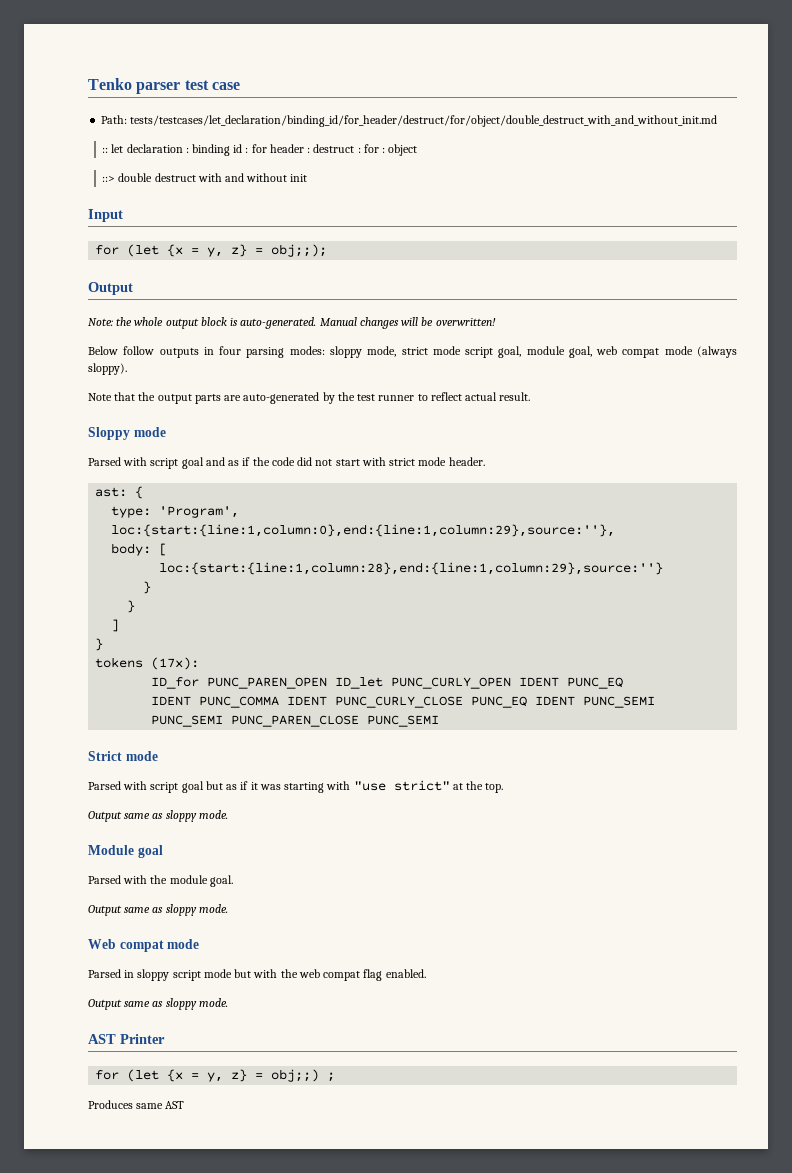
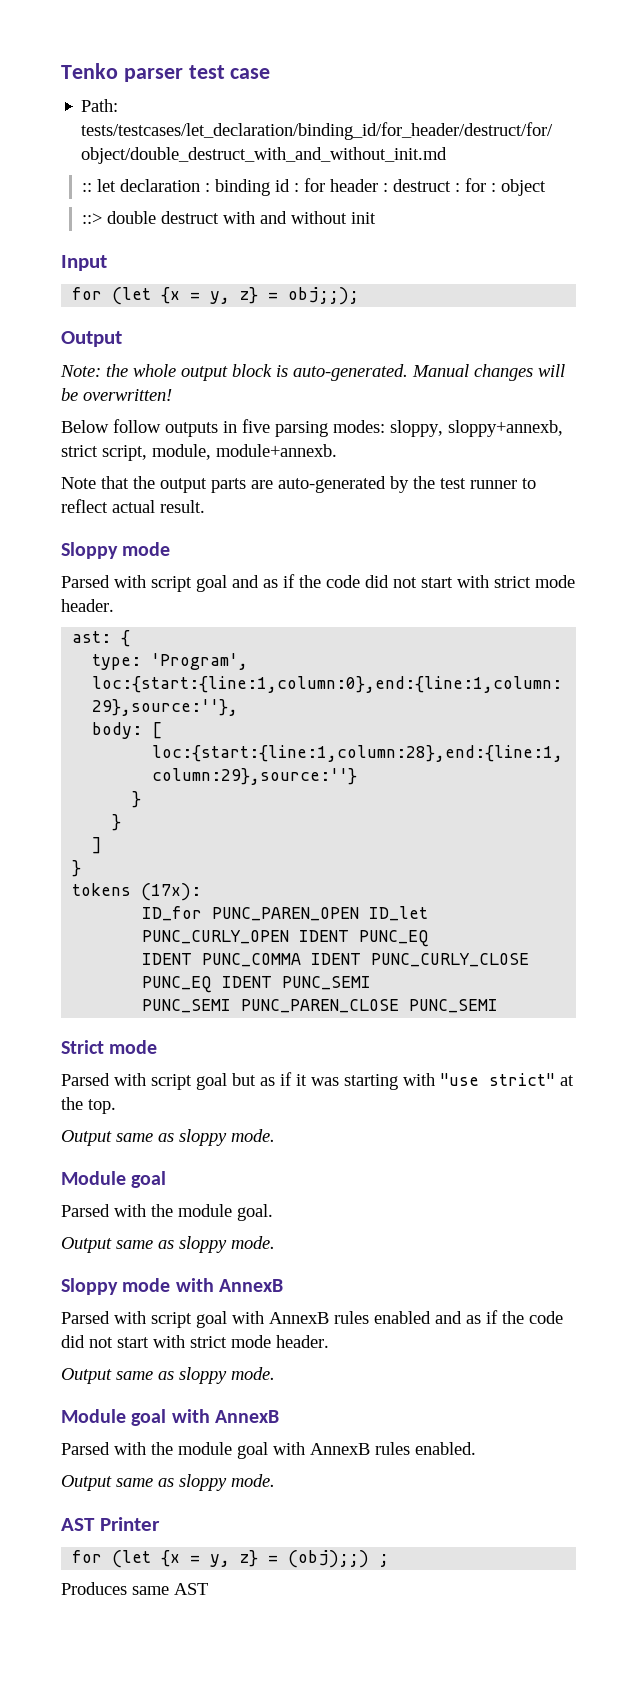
- Below follow outputs in four parsing modes: sloppy mode, strict mode script goal, module goal, web compat mode (always sloppy).
+ Below follow outputs in five parsing modes: sloppy, sloppy+annexb, strict script, module, module+annexb.
- Web compat mode
- Parsed in sloppy script mode but with the web compat flag enabled.
+ Sloppy mode with AnnexB
+ Parsed with script goal with AnnexB rules enabled and as if the code did not start with strict mode header.
+ Output same as sloppy mode.
+ Module goal with AnnexB
+ Parsed with the module goal with AnnexB rules enabled.
- for (let {x = y, z} = obj;;) ;
+ for (let {x = y, z} = (obj);;) ;

